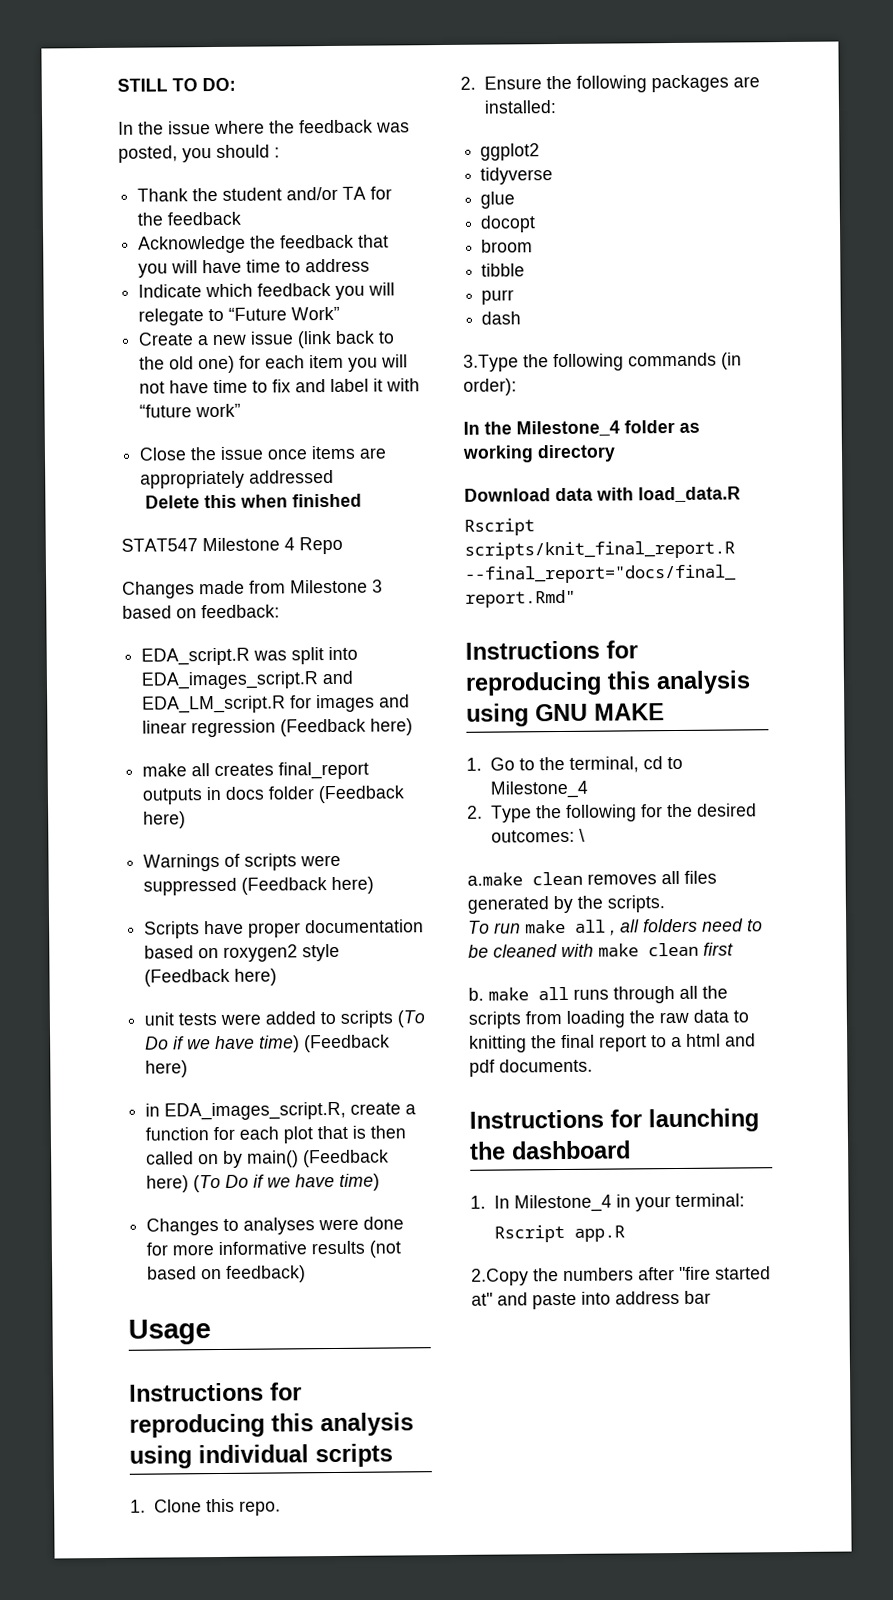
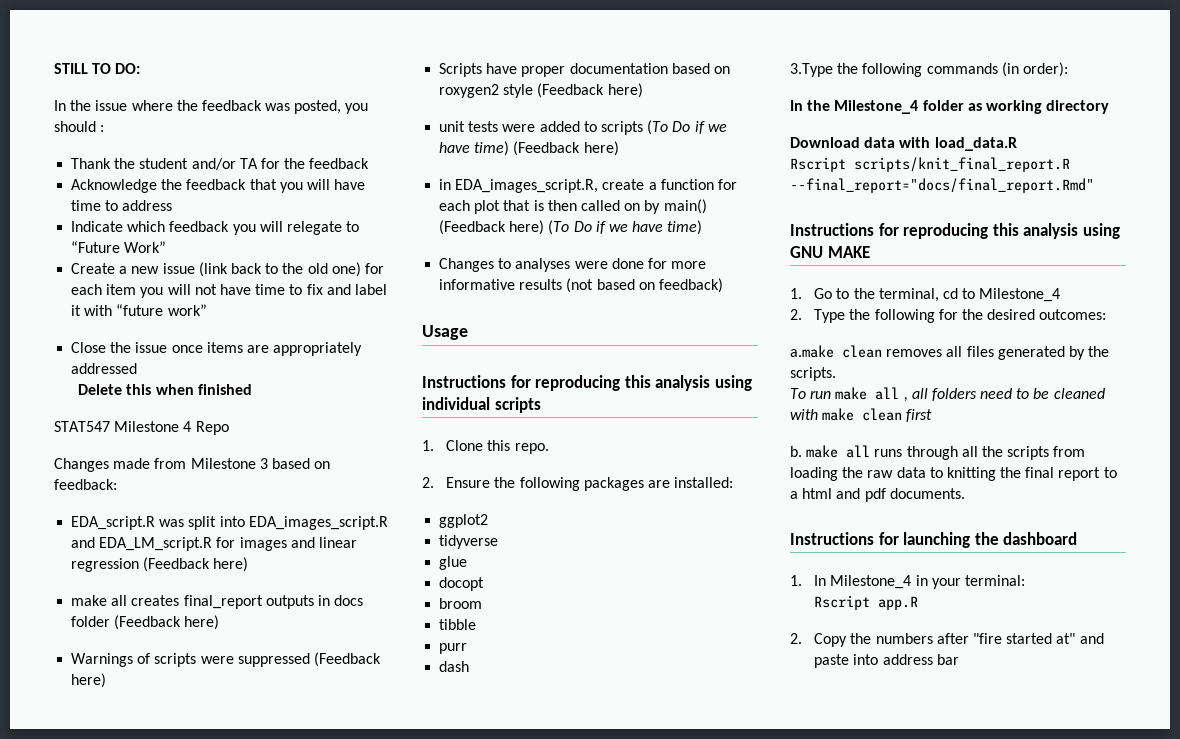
- 2. Type the following for the desired outcomes: \
+ 2. Type the following for the desired outcomes:
- 2.Copy the numbers after "fire started at" and paste into address bar
+ 2. Copy the numbers after "fire started at" and paste into address bar

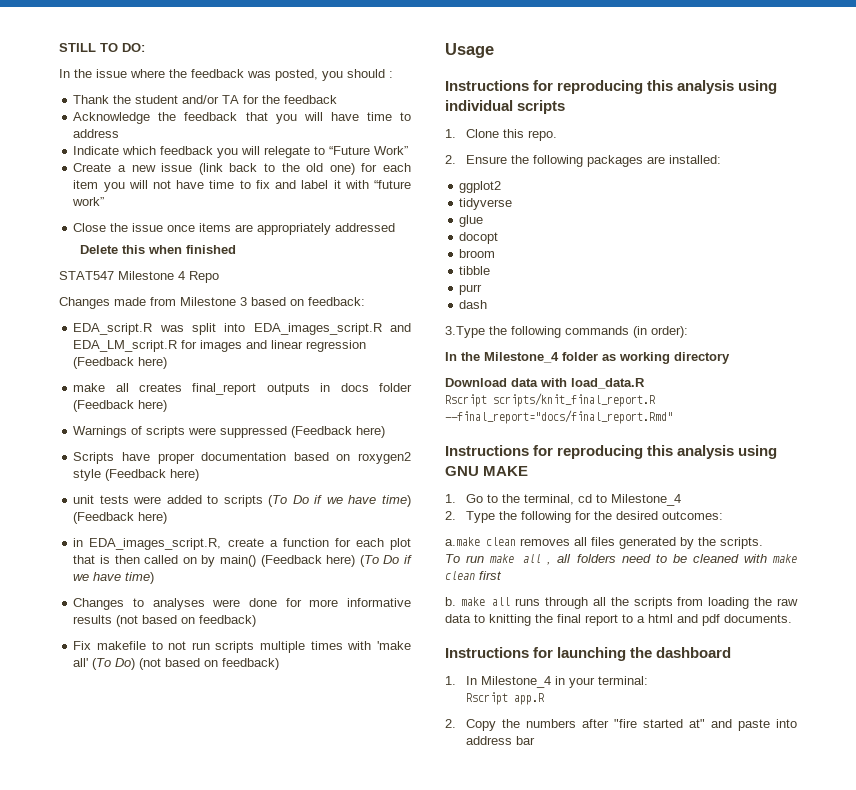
+ Fix makefile to not run scripts multiple times with 'make all' (To Do) (not based on feedback)

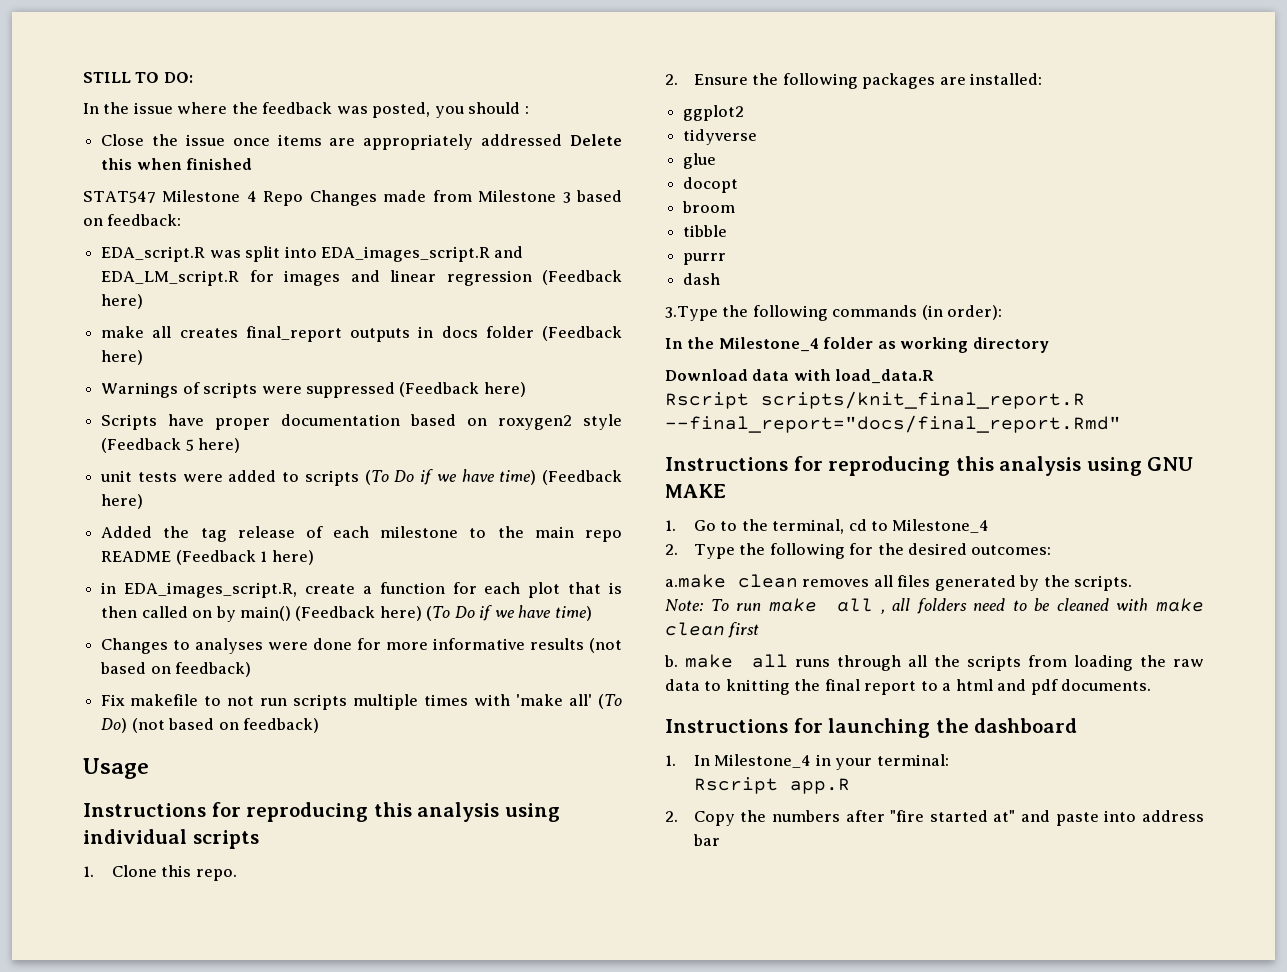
- Thank the student and/or TA for the feedback
- Acknowledge the feedback that you will have time to address
- Indicate which feedback you will relegate to “Future Work”
- Create a new issue (link back to the old one) for each item you will not have time to fix and label it with “future work”
- Close the issue once items are appropriately addressed
- Delete this when finished
+ Close the issue once items are appropriately addressed Delete this when finished
- STAT547 Milestone 4 Repo
- Changes made from Milestone 3 based on feedback:
+ STAT547 Milestone 4 Repo Changes made from Milestone 3 based on feedback:
- Scripts have proper documentation based on roxygen2 style (Feedback here)
+ Scripts have proper documentation based on roxygen2 style (Feedback 5 here)
+ Added the tag release of each milestone to the main repo README (Feedback 1 here)
- purr
+ purrr
- To run make all , all folders need to be cleaned with make clean first
+ Note: To run make all , all folders need to be cleaned with make clean first

